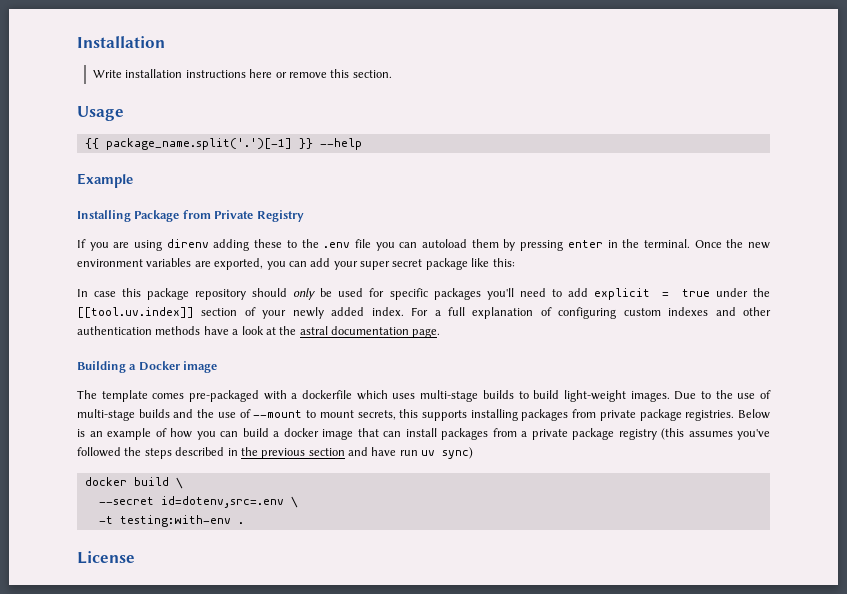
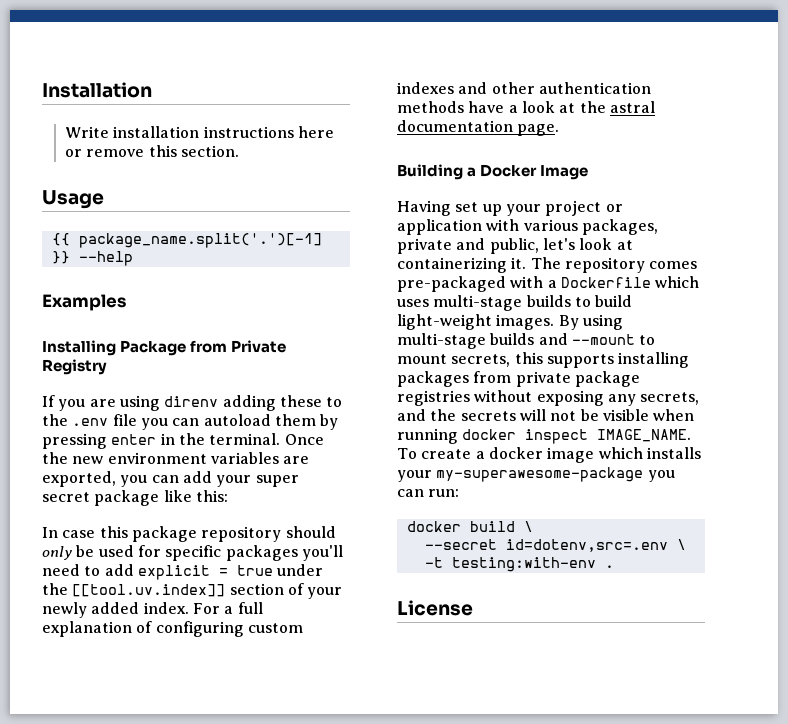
- Example
+ Examples
- Building a Docker image
- The template comes pre-packaged with a dockerfile which uses multi-stage builds to build light-weight images.
+ Building a Docker Image
+ Having set up your project or application with various packages, private and public, let's look at containerizing it. The repository comes pre-packaged with a Dockerfile which uses multi-stage builds to build light-weight images.
- Due to the use of multi-stage builds and the use of --mount to mount secrets, this supports installing packages from private package registries. Below is an example of how you can build a docker image that can install packages from a private package registry (this assumes you've followed the steps described in the previous section and have run uv sync)
+ By using multi-stage builds and --mount to mount secrets, this supports installing packages from private package registries without exposing any secrets, and the secrets will not be visible when running docker inspect IMAGE_NAME. To create a docker image which installs your my-superawesome-package you can run:

